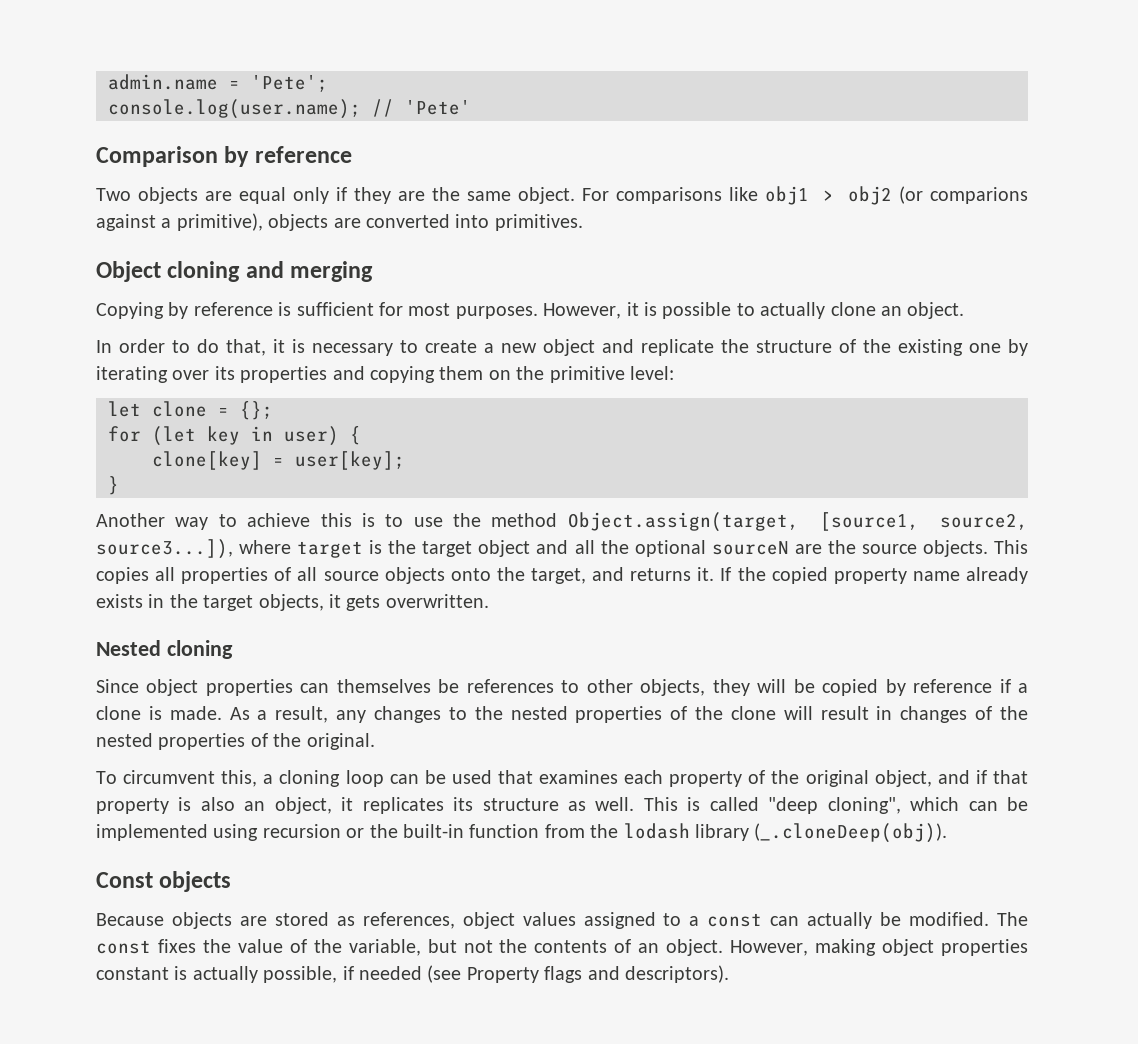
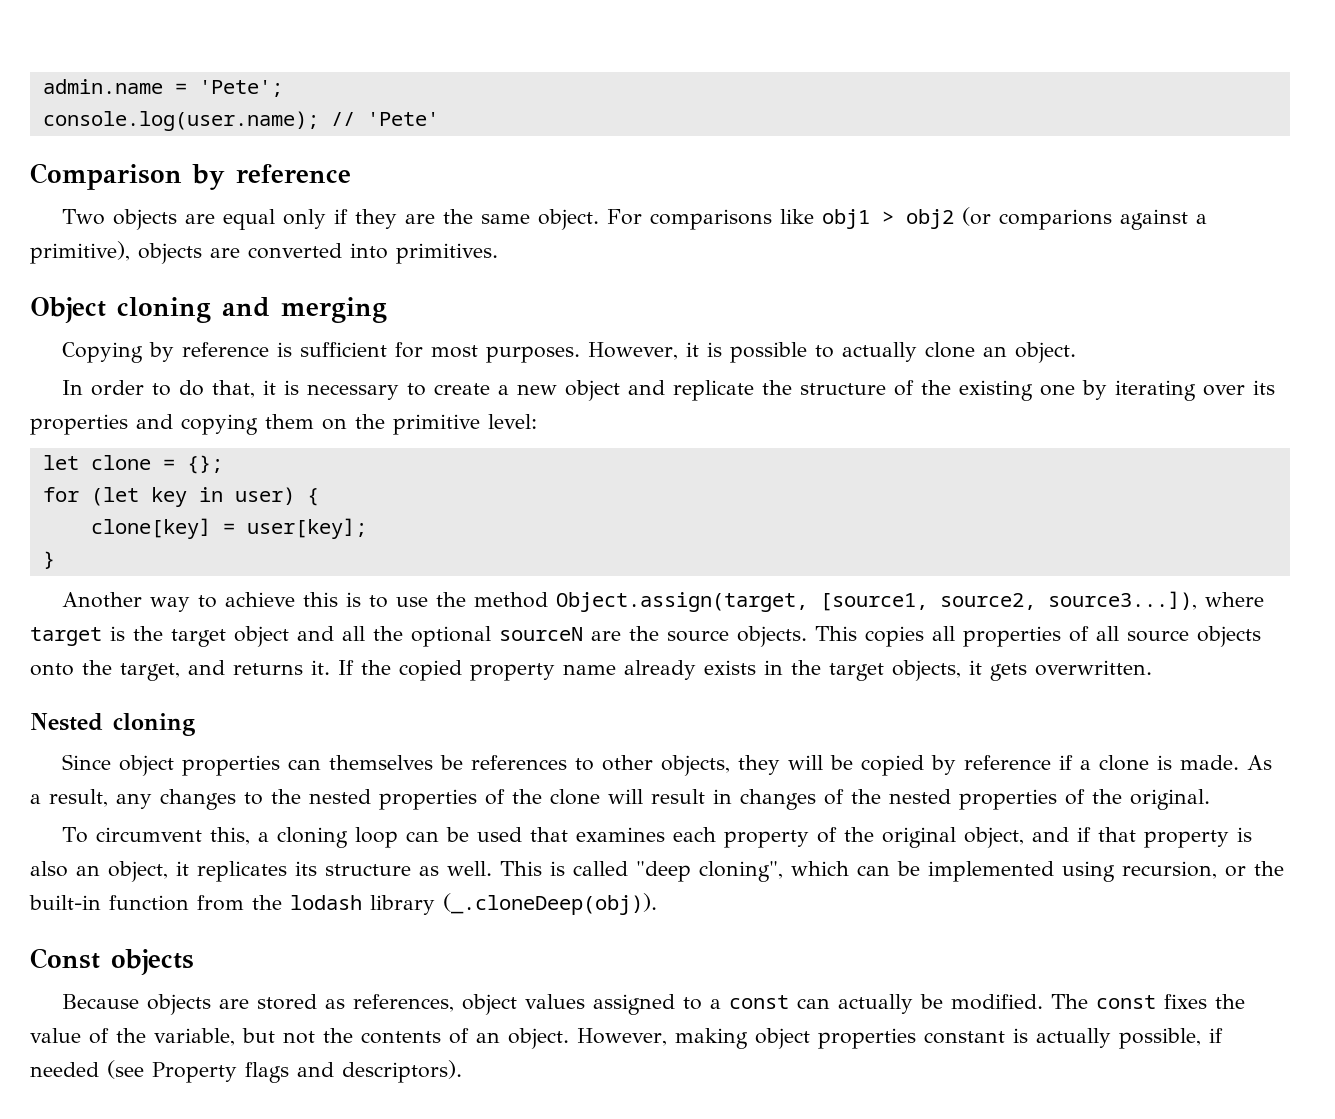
- This is called "deep cloning", which can be implemented using recursion or the built-in function from the lodash library (_.cloneDeep(obj)).
+ This is called "deep cloning", which can be implemented using recursion, or the built-in function from the lodash library (_.cloneDeep(obj)).

